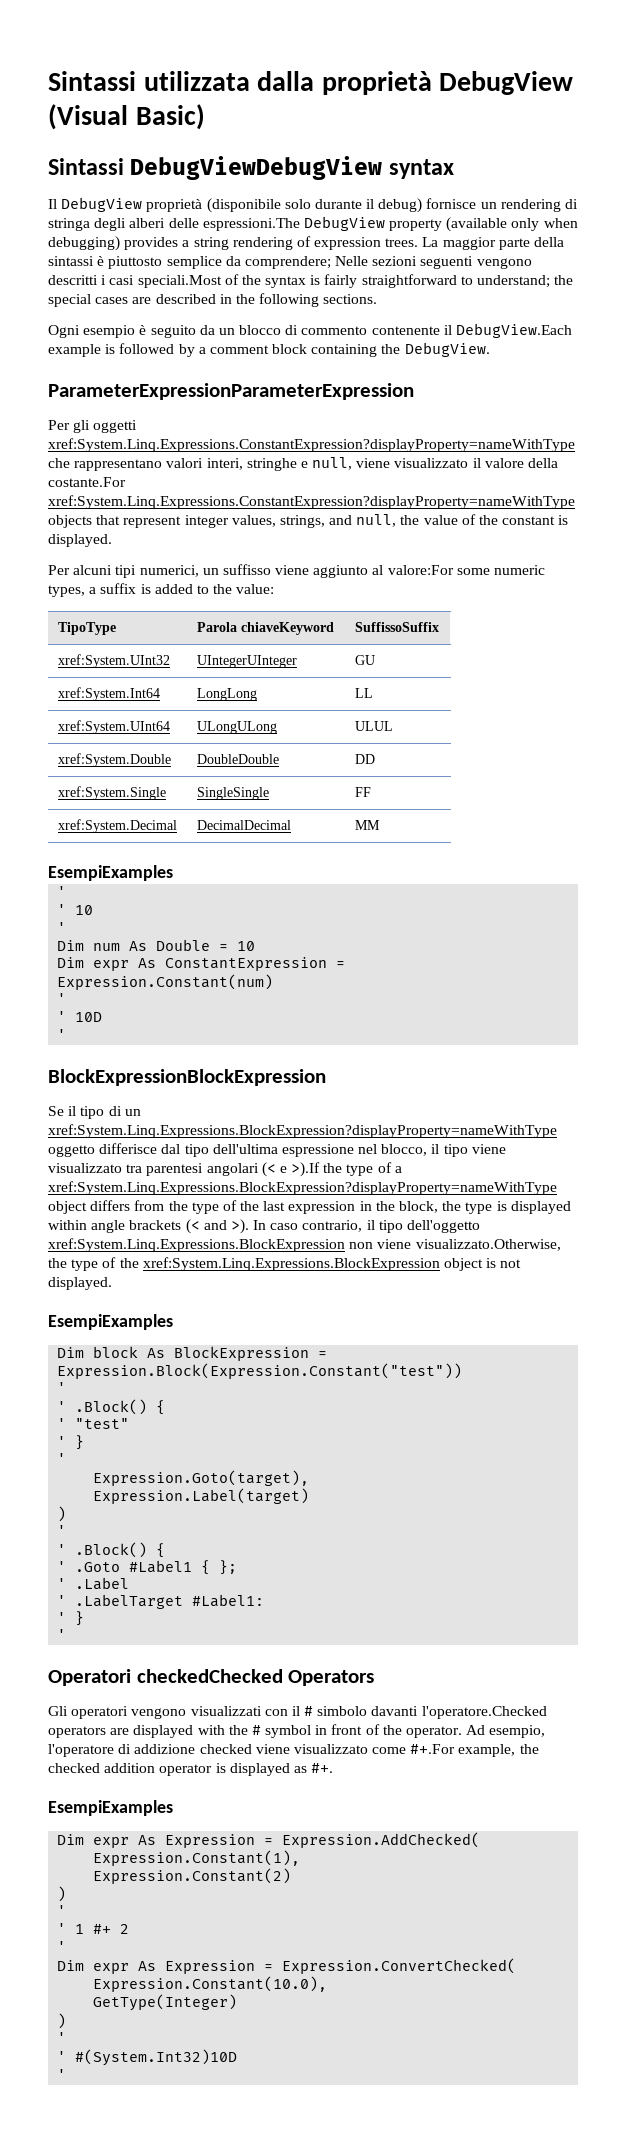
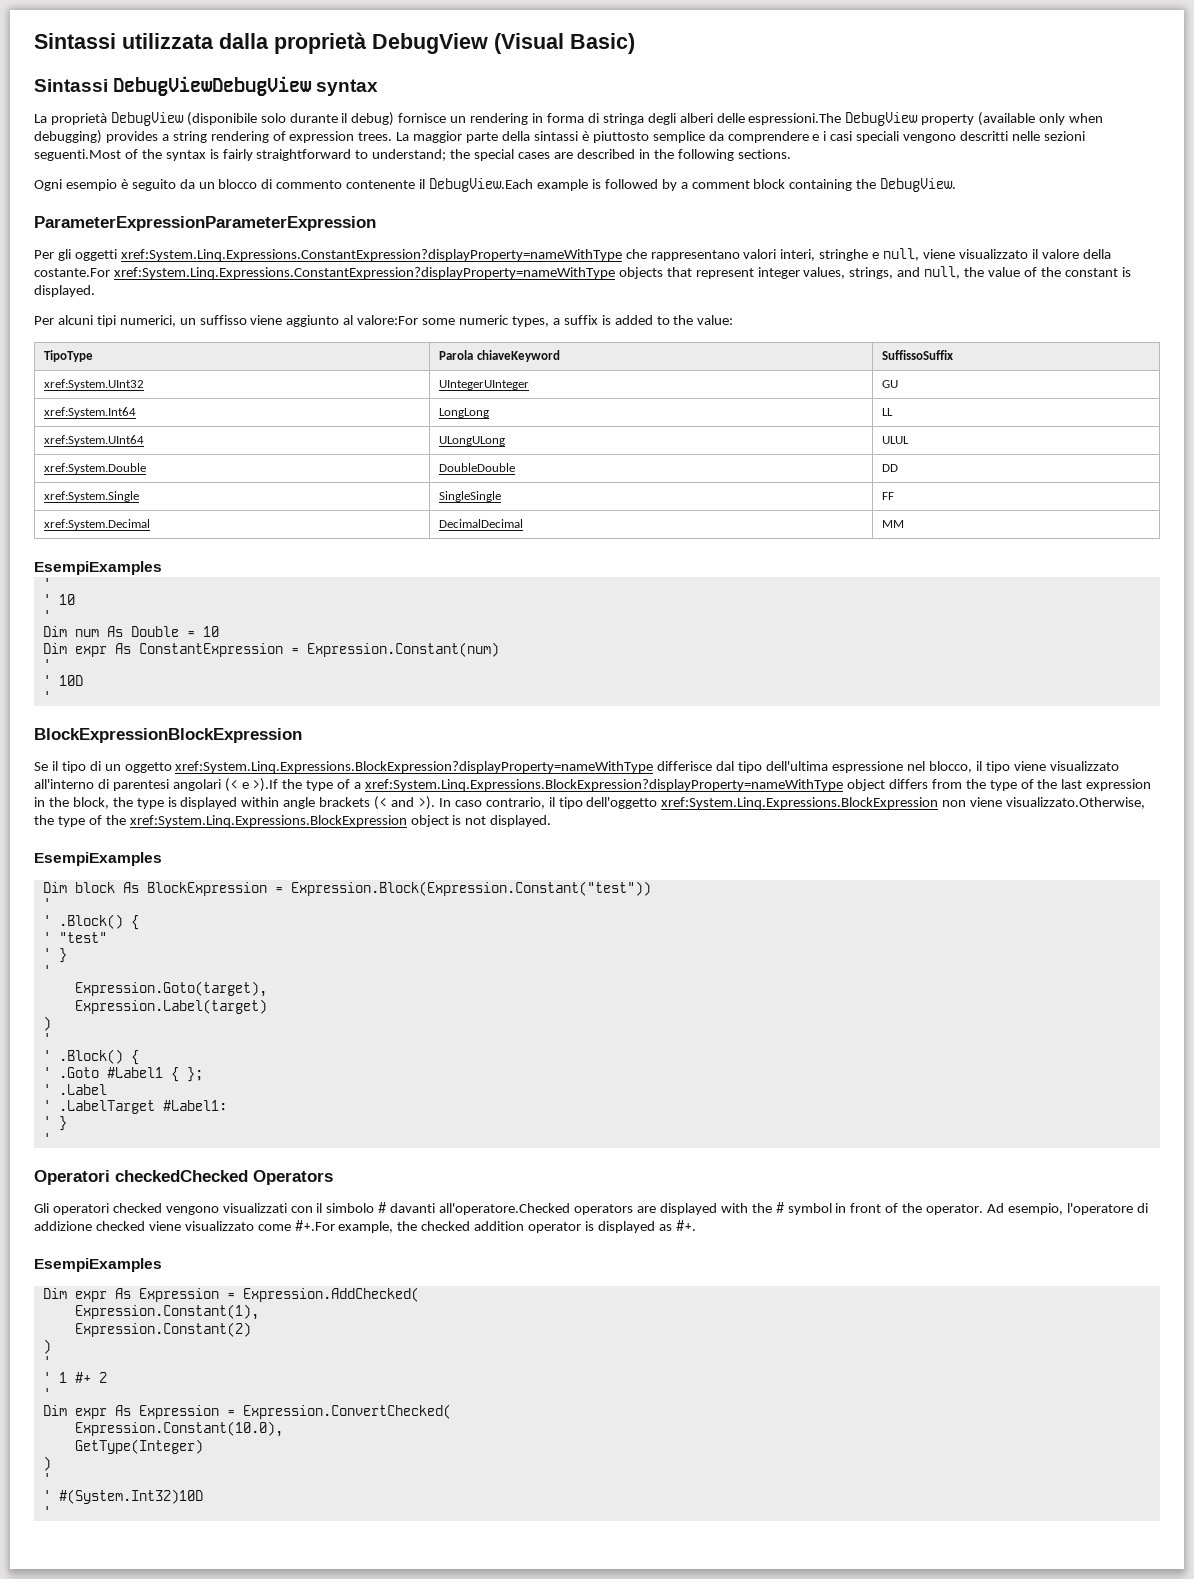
- Il DebugView proprietà (disponibile solo durante il debug) fornisce un rendering di stringa degli alberi delle espressioni.The DebugView property (available only when debugging) provides a string rendering of expression trees.
+ La proprietà DebugView (disponibile solo durante il debug) fornisce un rendering in forma di stringa degli alberi delle espressioni.The DebugView property (available only when debugging) provides a string rendering of expression trees.
- La maggior parte della sintassi è piuttosto semplice da comprendere; Nelle sezioni seguenti vengono descritti i casi speciali.Most of the syntax is fairly straightforward to understand; the special cases are described in the following sections.
+ La maggior parte della sintassi è piuttosto semplice da comprendere e i casi speciali vengono descritti nelle sezioni seguenti.Most of the syntax is fairly straightforward to understand; the special cases are described in the following sections.
- Se il tipo di un xref:System.Linq.Expressions.BlockExpression?displayProperty=nameWithType oggetto differisce dal tipo dell'ultima espressione nel blocco, il tipo viene visualizzato tra parentesi angolari (< e >).If the type of a xref:System.Linq.Expressions.BlockExpression?displayProperty=nameWithType object differs from the type of the last expression in the block, the type is displayed within angle brackets (< and >).
+ Se il tipo di un oggetto xref:System.Linq.Expressions.BlockExpression?displayProperty=nameWithType differisce dal tipo dell'ultima espressione nel blocco, il tipo viene visualizzato all'interno di parentesi angolari (< e >).If the type of a xref:System.Linq.Expressions.BlockExpression?displayProperty=nameWithType object differs from the type of the last expression in the block, the type is displayed within angle brackets (< and >).
- Gli operatori vengono visualizzati con il # simbolo davanti l'operatore.Checked operators are displayed with the # symbol in front of the operator.
+ Gli operatori checked vengono visualizzati con il simbolo # davanti all'operatore.Checked operators are displayed with the # symbol in front of the operator.

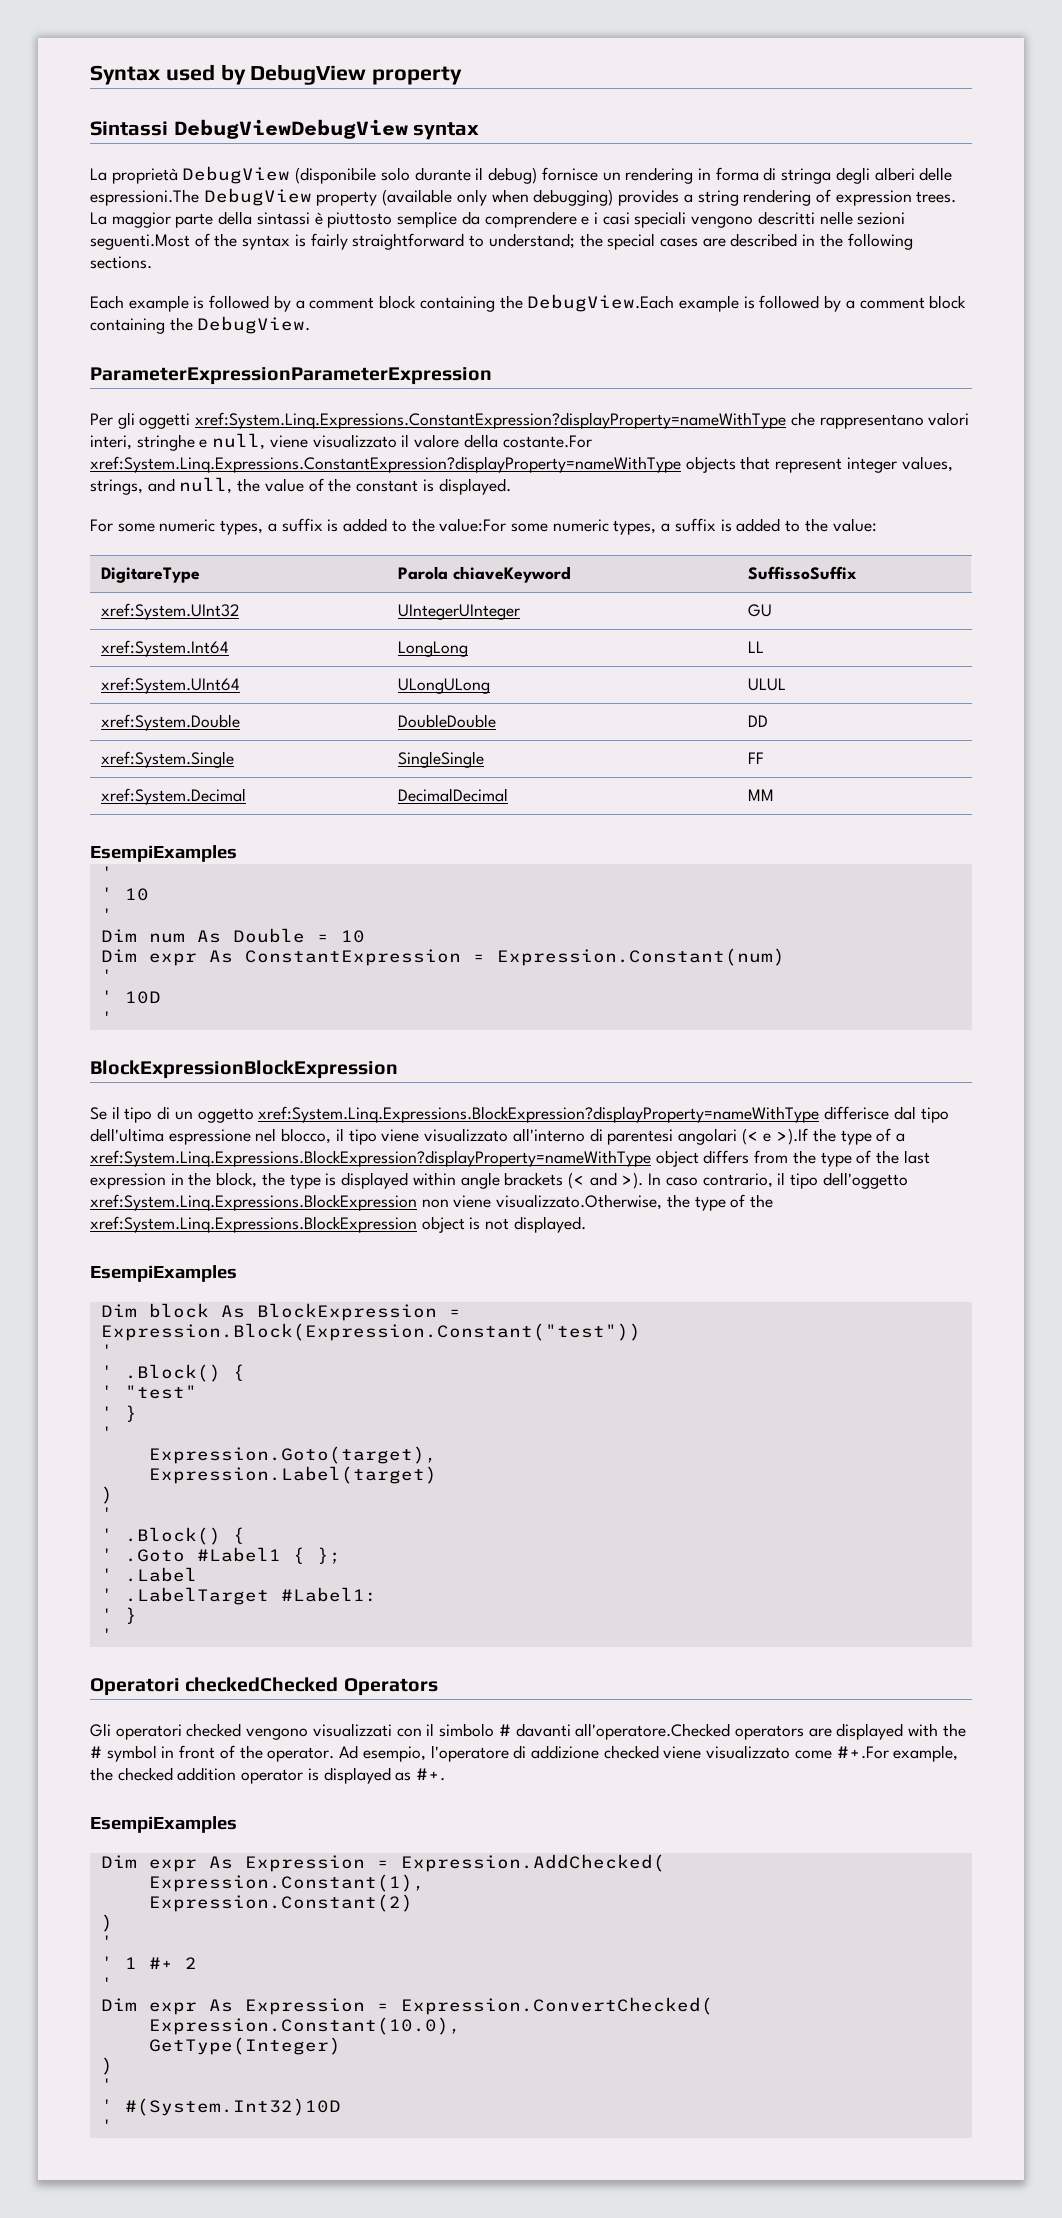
- Sintassi utilizzata dalla proprietà DebugView (Visual Basic)
+ Syntax used by DebugView property
- Ogni esempio è seguito da un blocco di commento contenente il DebugView.Each example is followed by a comment block containing the DebugView.
+ Each example is followed by a comment block containing the DebugView.Each example is followed by a comment block containing the DebugView.
- Per alcuni tipi numerici, un suffisso viene aggiunto al valore:For some numeric types, a suffix is added to the value:
+ For some numeric types, a suffix is added to the value:For some numeric types, a suffix is added to the value:
- TipoType | Parola chiaveKeyword | SuffissoSuffix
+ DigitareType | Parola chiaveKeyword | SuffissoSuffix

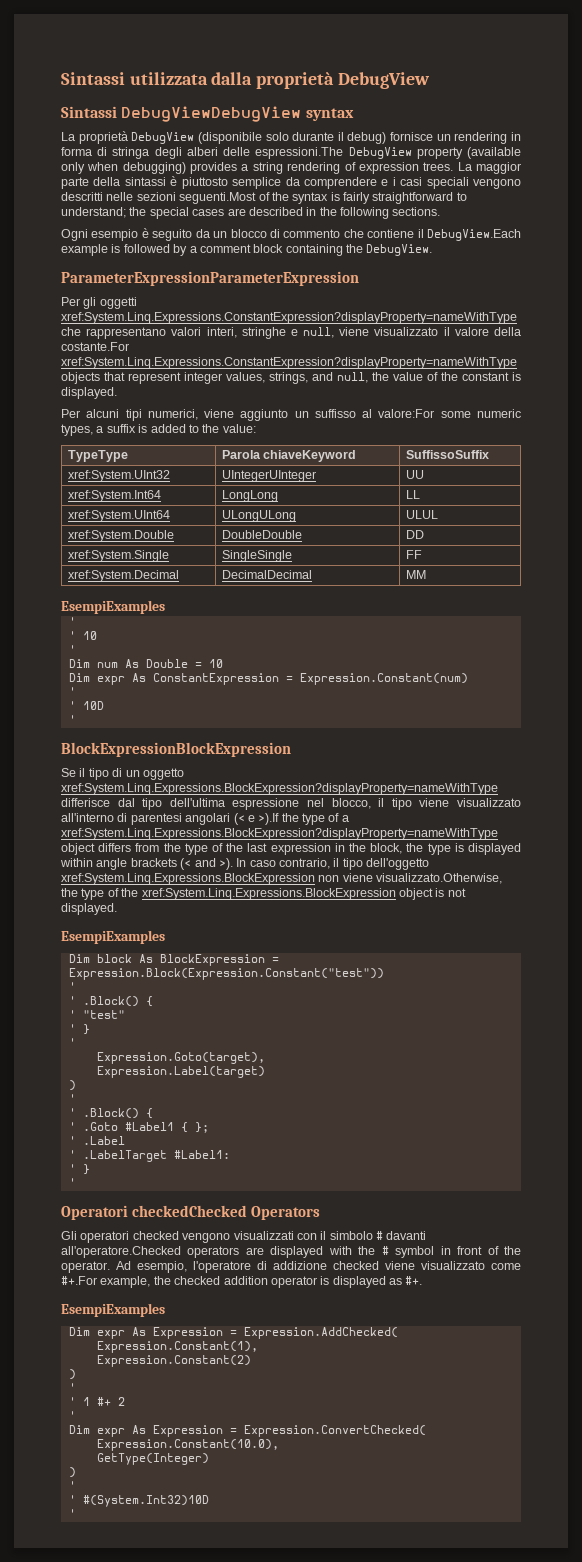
- Syntax used by DebugView property
+ Sintassi utilizzata dalla proprietà DebugView
- Each example is followed by a comment block containing the DebugView.Each example is followed by a comment block containing the DebugView.
+ Ogni esempio è seguito da un blocco di commento che contiene il DebugView.Each example is followed by a comment block containing the DebugView.
- For some numeric types, a suffix is added to the value:For some numeric types, a suffix is added to the value:
+ Per alcuni tipi numerici, viene aggiunto un suffisso al valore:For some numeric types, a suffix is added to the value:
- DigitareType | Parola chiaveKeyword | SuffissoSuffix
+ TypeType | Parola chiaveKeyword | SuffissoSuffix
- xref:System.UInt32 | UIntegerUInteger | GU
+ xref:System.UInt32 | UIntegerUInteger | UU

